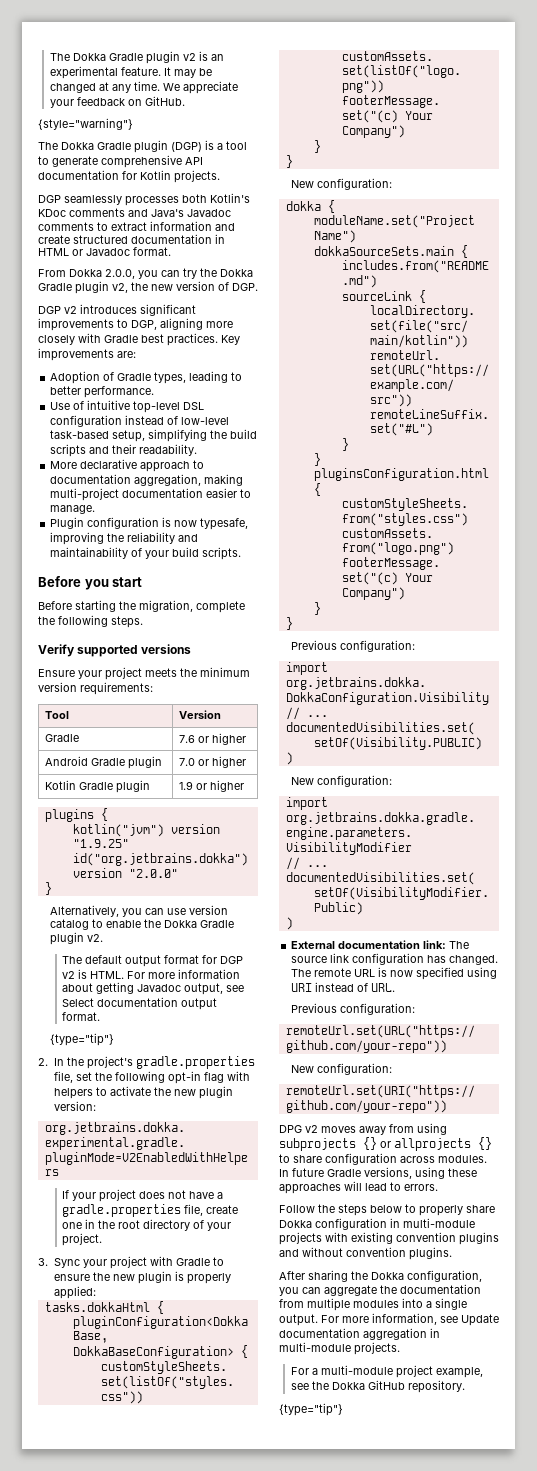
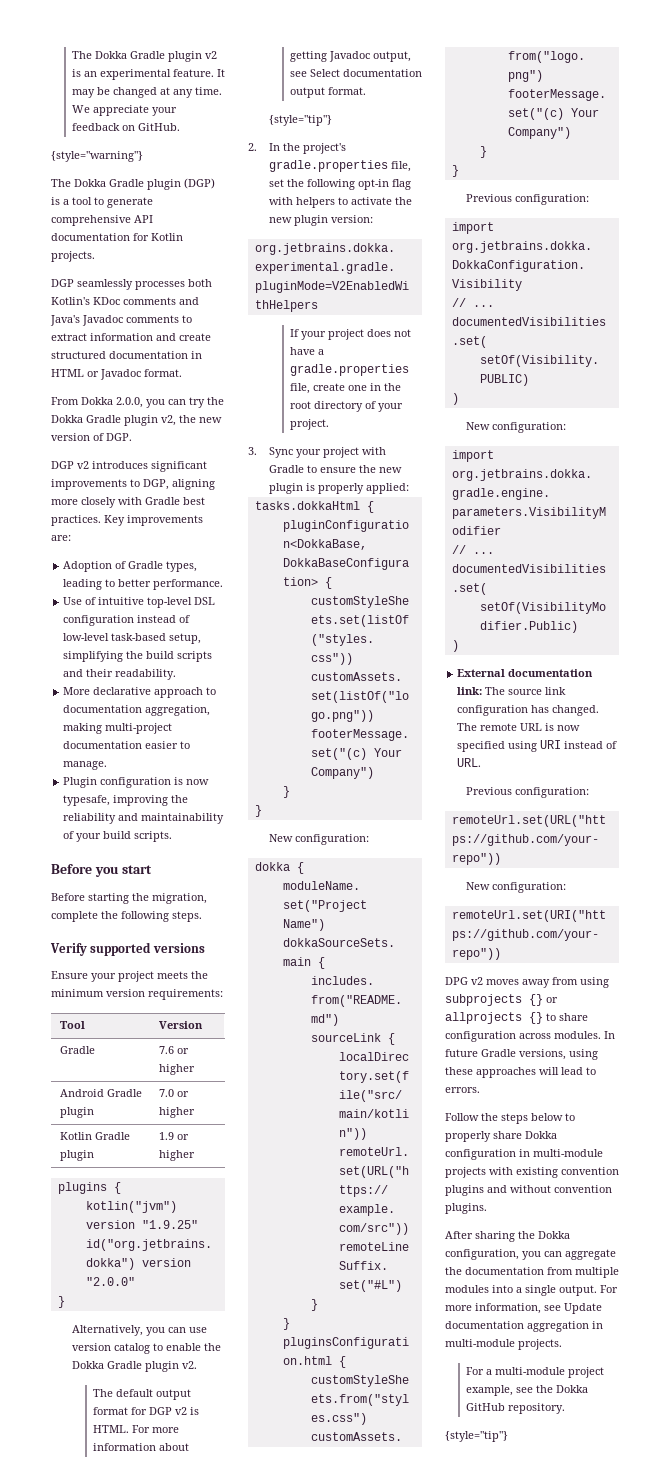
  For more information about getting Javadoc output, see Select documentation output format.
- {type="tip"}
+ {style="tip"}
  For a multi-module project example, see the Dokka GitHub repository.
- {type="tip"}
+ {style="tip"}

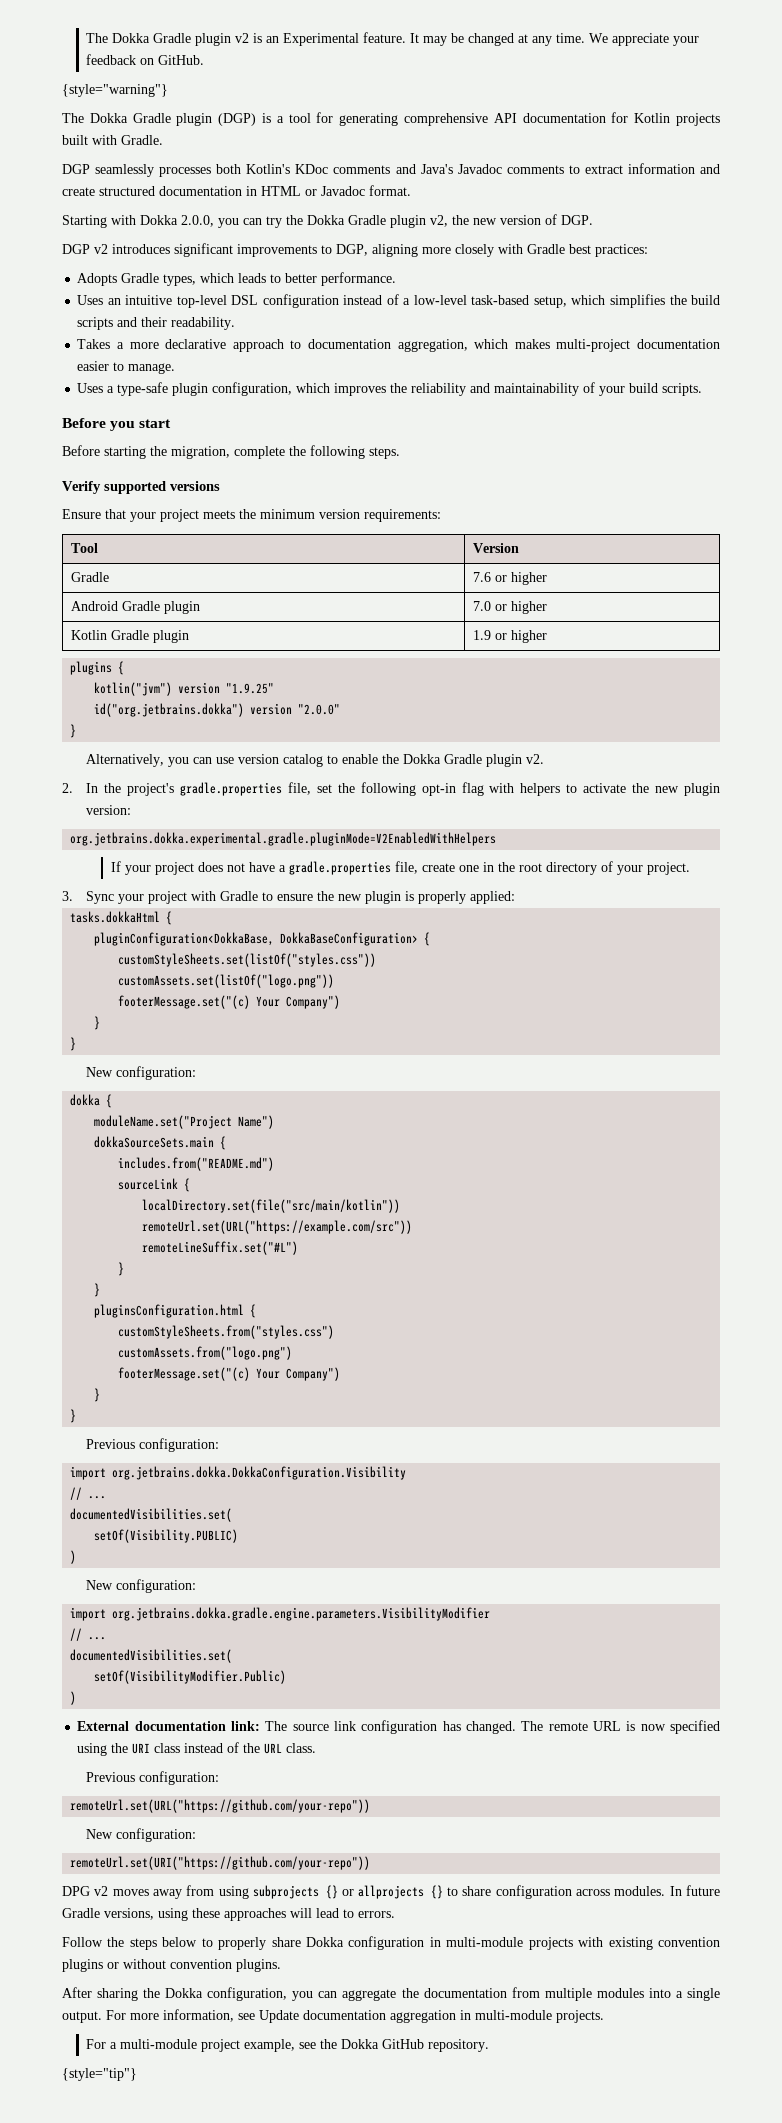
- The Dokka Gradle plugin v2 is an experimental feature.
+ The Dokka Gradle plugin v2 is an Experimental feature.
- The Dokka Gradle plugin (DGP) is a tool to generate comprehensive API documentation for Kotlin projects.
+ The Dokka Gradle plugin (DGP) is a tool for generating comprehensive API documentation for Kotlin projects built with Gradle.
- From Dokka 2.0.0, you can try the Dokka Gradle plugin v2, the new version of DGP.
+ Starting with Dokka 2.0.0, you can try the Dokka Gradle plugin v2, the new version of DGP.
- DGP v2 introduces significant improvements to DGP, aligning more closely with Gradle best practices. Key improvements are:
- Adoption of Gradle types, leading to better performance.
+ DGP v2 introduces significant improvements to DGP, aligning more closely with Gradle best practices:
+ Adopts Gradle types, which leads to better performance.
- Use of intuitive top-level DSL configuration instead of low-level task-based setup, simplifying the build scripts and their readability.
+ Uses an intuitive top-level DSL configuration instead of a low-level task-based setup, which simplifies the build scripts and their readability.
- More declarative approach to documentation aggregation, making multi-project documentation easier to manage.
+ Takes a more declarative approach to documentation aggregation, which makes multi-project documentation easier to manage.
- Plugin configuration is now typesafe, improving the reliability and maintainability of your build scripts.
+ Uses a type-safe plugin configuration, which improves the reliability and maintainability of your build scripts.
- Ensure your project meets the minimum version requirements:
+ Ensure that your project meets the minimum version requirements:
- The default output format for DGP v2 is HTML. For more information about getting Javadoc output, see Select documentation output format.
- {style="tip"}
- The remote URL is now specified using URI instead of URL.
+ The remote URL is now specified using the URI class instead of the URL class.
- Follow the steps below to properly share Dokka configuration in multi-module projects with existing convention plugins and without convention plugins.
+ Follow the steps below to properly share Dokka configuration in multi-module projects with existing convention plugins or without convention plugins.

